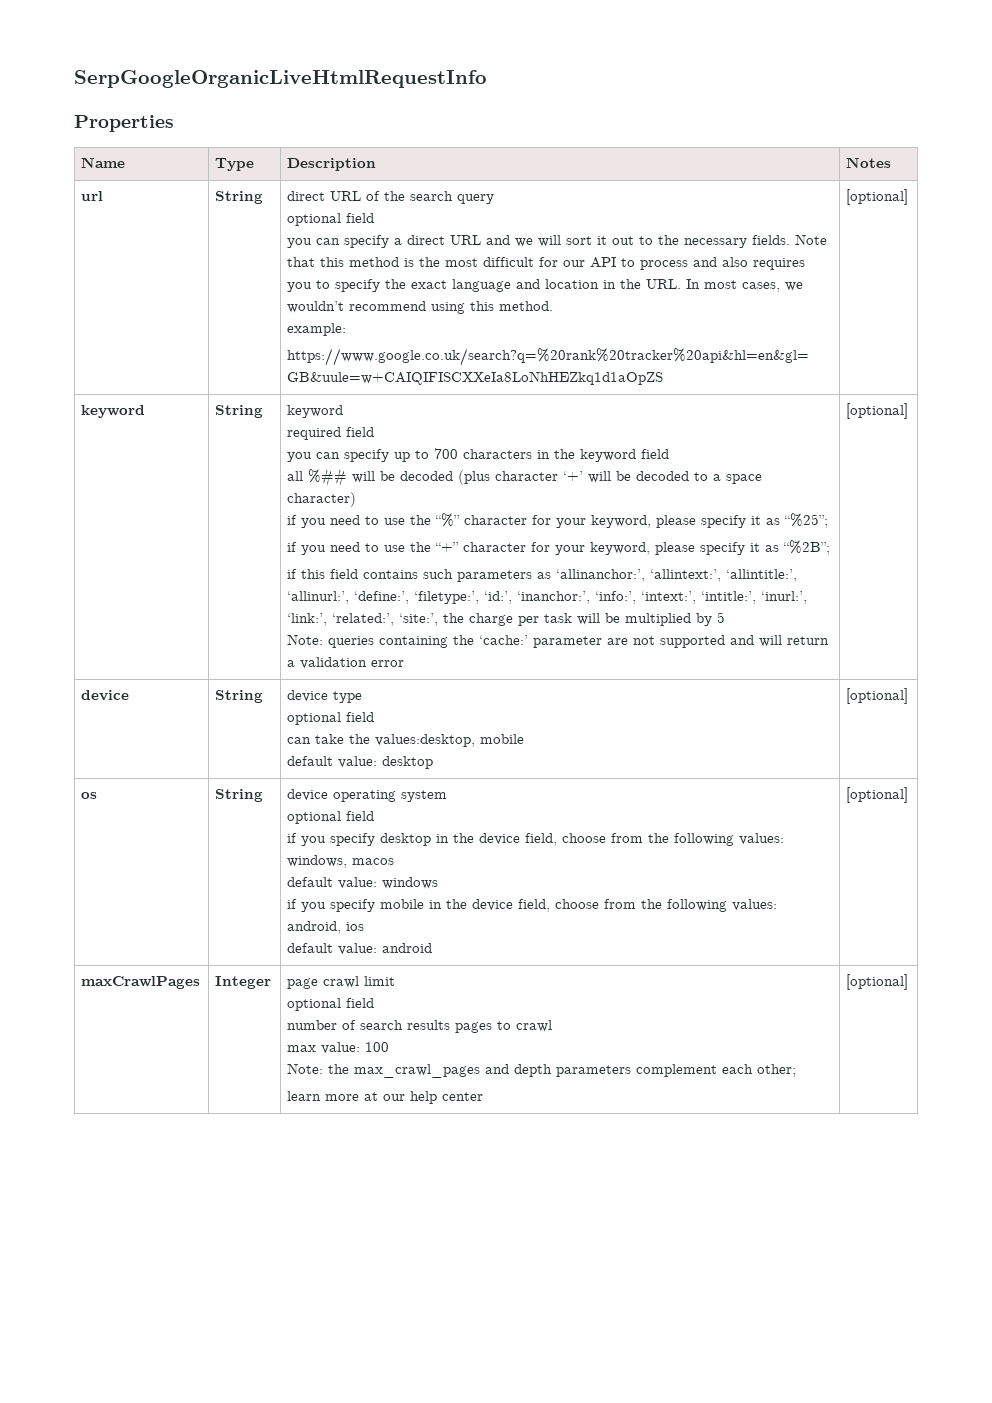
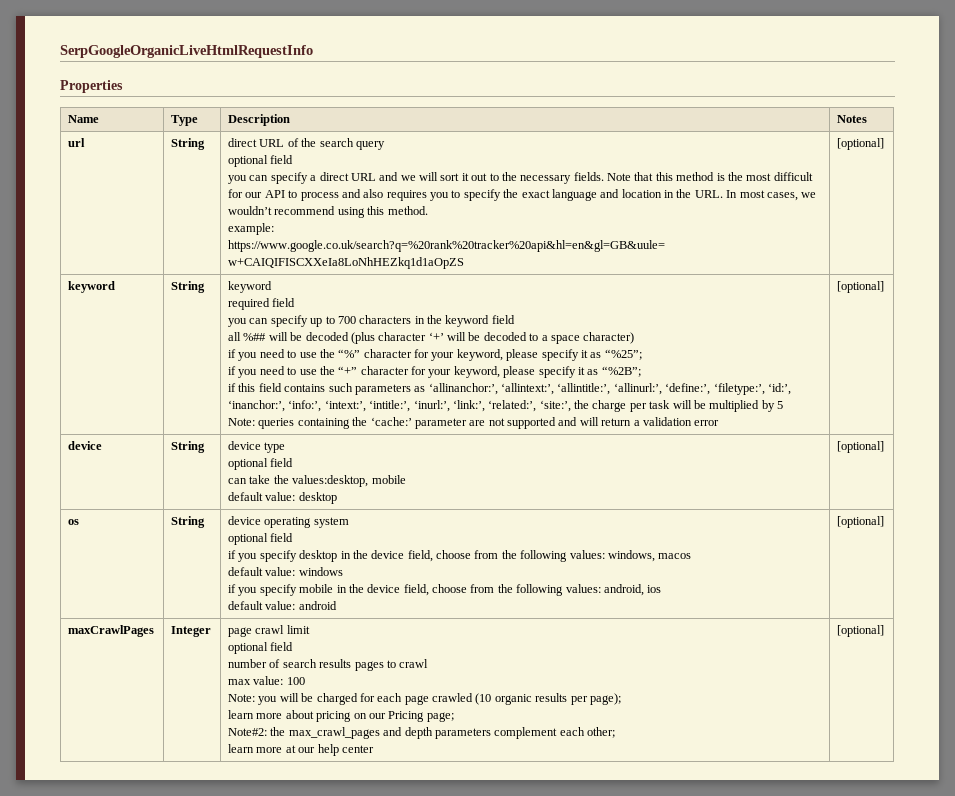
- Note: the max_crawl_pages and depth parameters complement each other;
+ Note: you will be charged for each page crawled (10 organic results per page);
+ learn more about pricing on our Pricing page;
+ Note#2: the max_crawl_pages and depth parameters complement each other;

